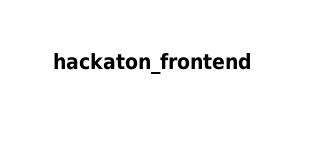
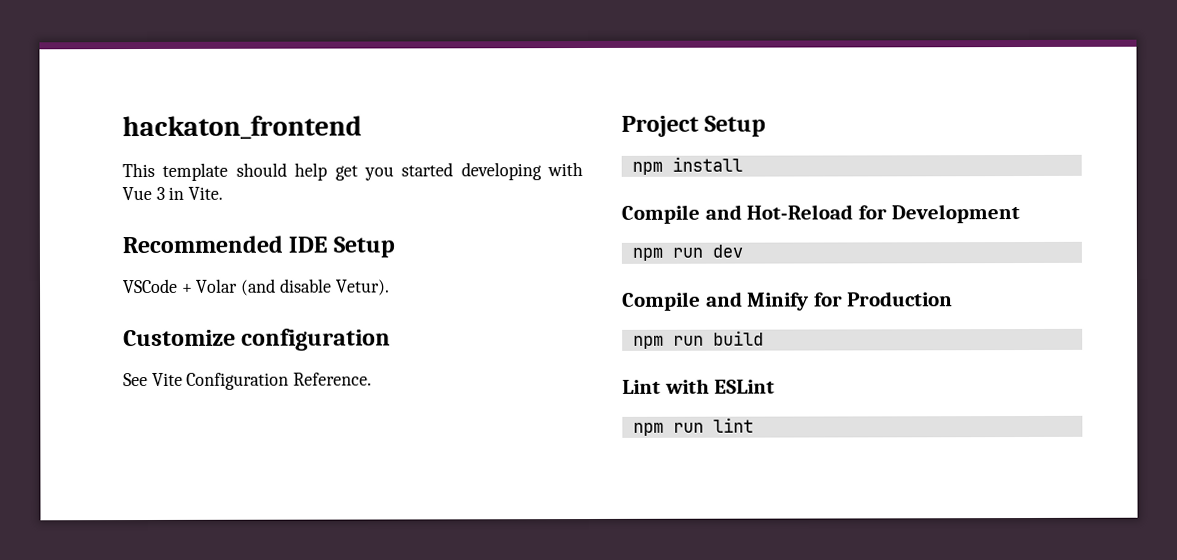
+ This template should help get you started developing with Vue 3 in Vite.
+ Recommended IDE Setup
+ VSCode + Volar (and disable Vetur).
+ Customize configuration
+ See Vite Configuration Reference.
+ Project Setup
+ npm install
+ Compile and Hot-Reload for Development
+ npm run dev
+ Compile and Minify for Production
+ npm run build
+ Lint with ESLint
+ npm run lint

